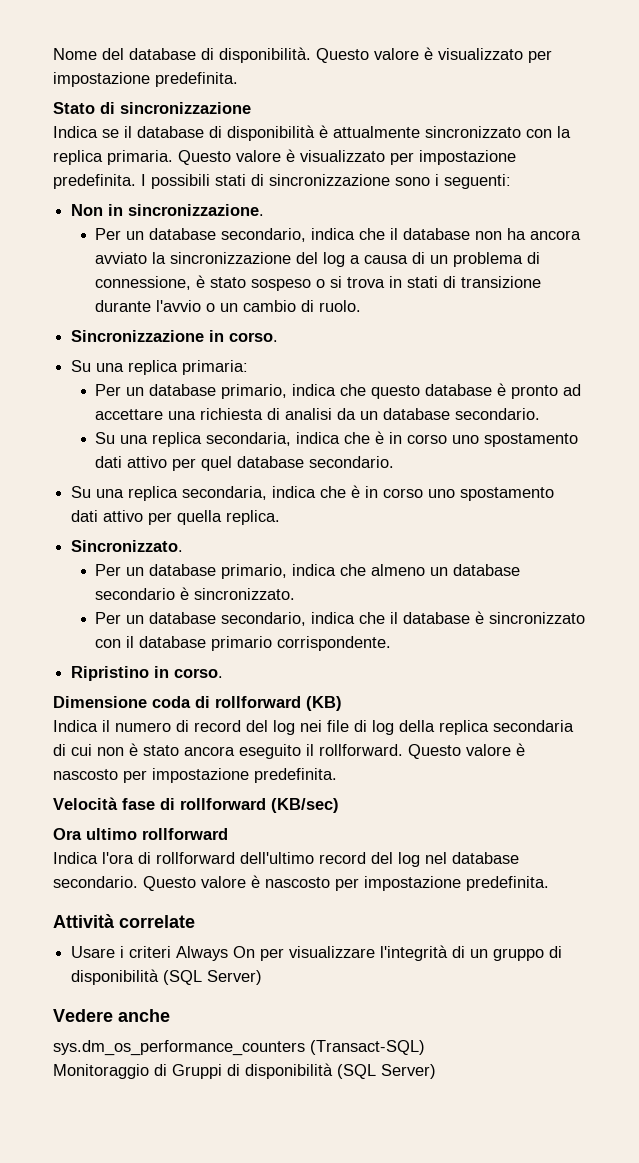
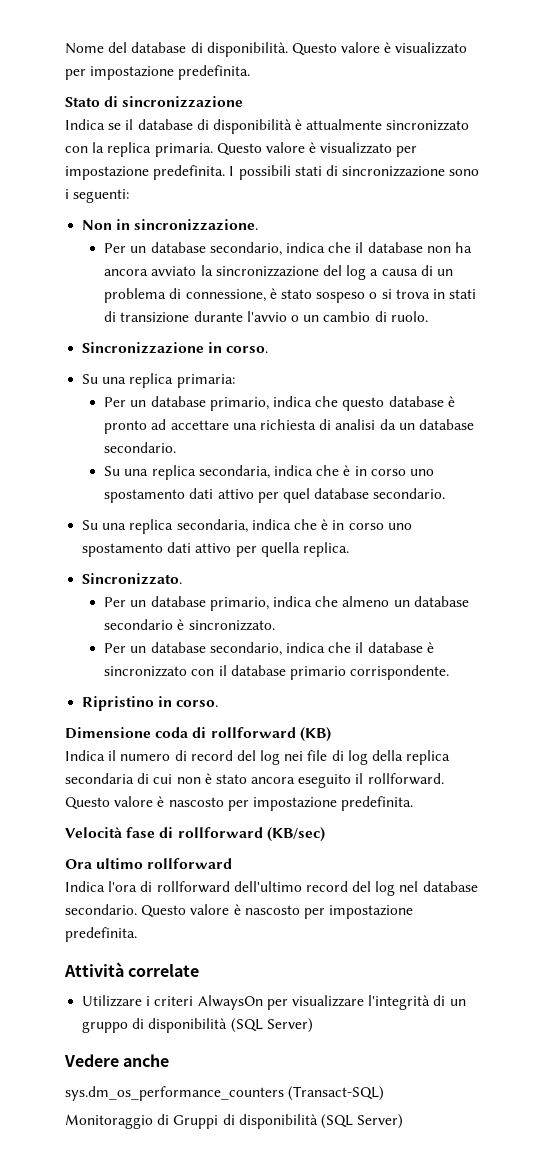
- Usare i criteri Always On per visualizzare l'integrità di un gruppo di disponibilità (SQL Server)
+ Utilizzare i criteri AlwaysOn per visualizzare l'integrità di un gruppo di disponibilità (SQL Server)

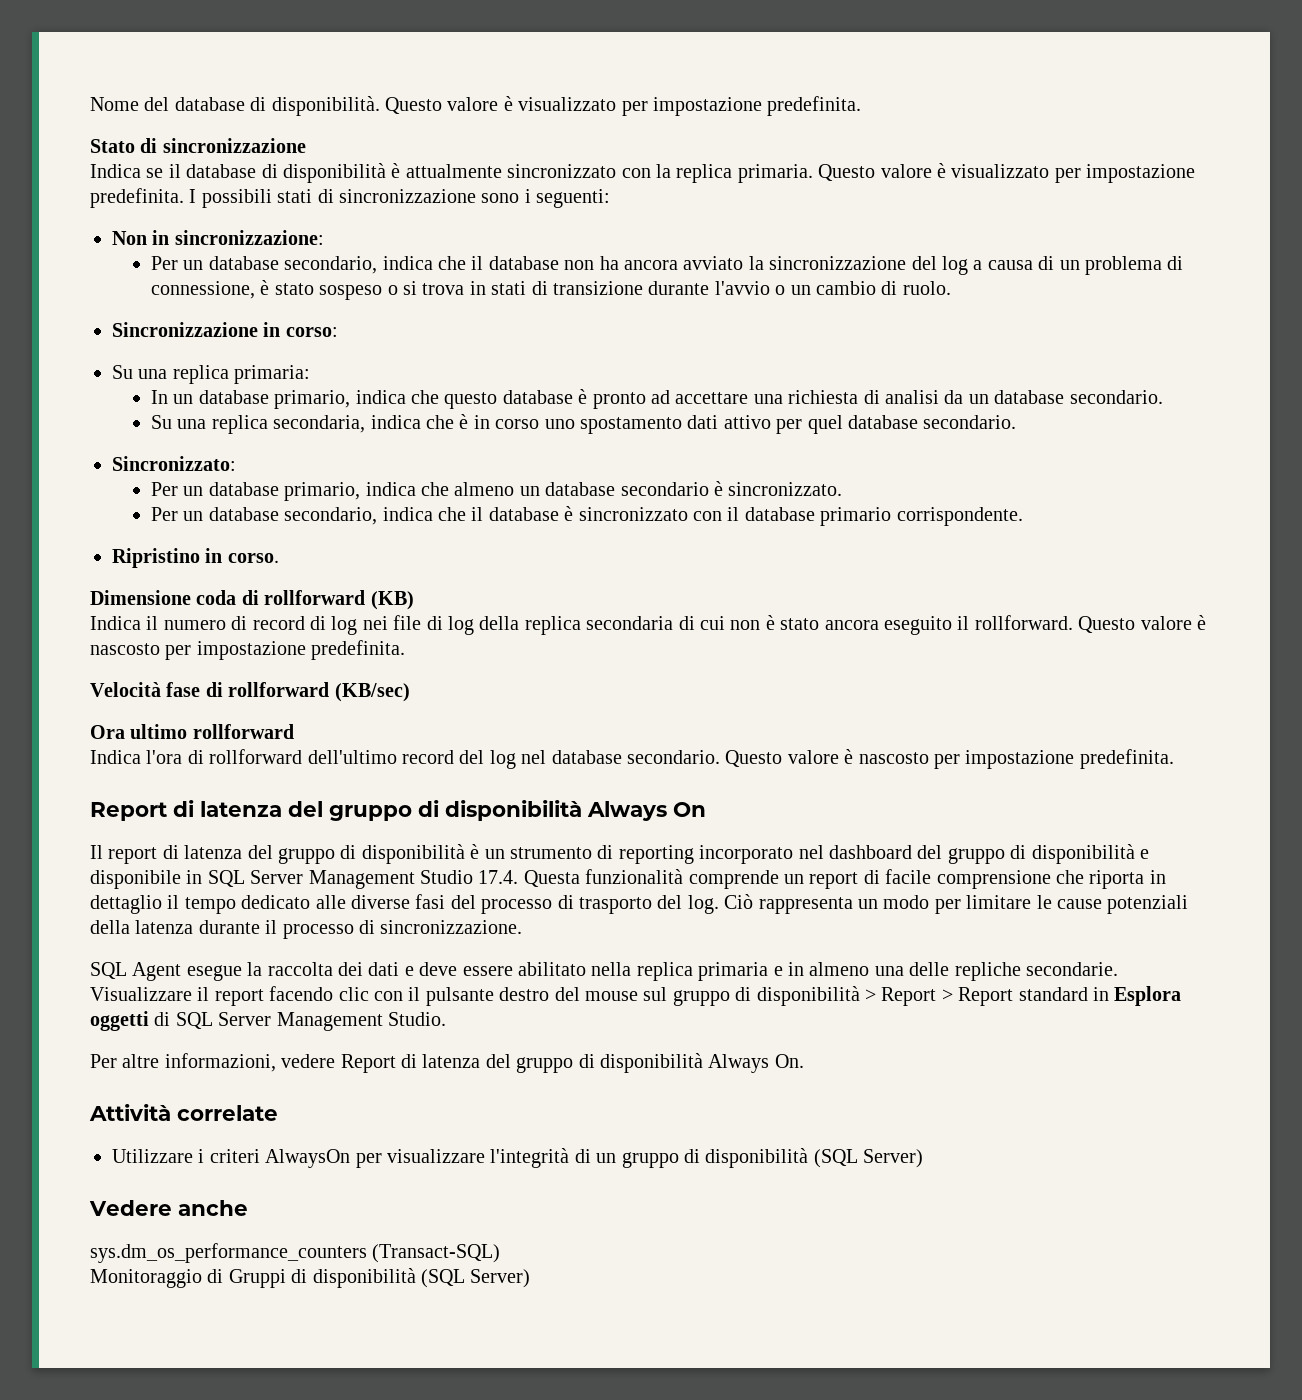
- Non in sincronizzazione.
+ Non in sincronizzazione:
- Sincronizzazione in corso.
+ Sincronizzazione in corso:
- Per un database primario, indica che questo database è pronto ad accettare una richiesta di analisi da un database secondario.
+ In un database primario, indica che questo database è pronto ad accettare una richiesta di analisi da un database secondario.
- Su una replica secondaria, indica che è in corso uno spostamento dati attivo per quella replica.
- Sincronizzato.
+ Sincronizzato:
- Indica il numero di record del log nei file di log della replica secondaria di cui non è stato ancora eseguito il rollforward.
+ Indica il numero di record di log nei file di log della replica secondaria di cui non è stato ancora eseguito il rollforward.
+ Report di latenza del gruppo di disponibilità Always On
+ Il report di latenza del gruppo di disponibilità è un strumento di reporting incorporato nel dashboard del gruppo di disponibilità e disponibile in SQL Server Management Studio 17.4. Questa funzionalità comprende un report di facile comprensione che riporta in dettaglio il tempo dedicato alle diverse fasi del processo di trasporto del log. Ciò rappresenta un modo per limitare le cause potenziali della latenza durante il processo di sincronizzazione.
+ SQL Agent esegue la raccolta dei dati e deve essere abilitato nella replica primaria e in almeno una delle repliche secondarie. Visualizzare il report facendo clic con il pulsante destro del mouse sul gruppo di disponibilità > Report > Report standard in Esplora oggetti di SQL Server Management Studio.
+ Per altre informazioni, vedere Report di latenza del gruppo di disponibilità Always On.

